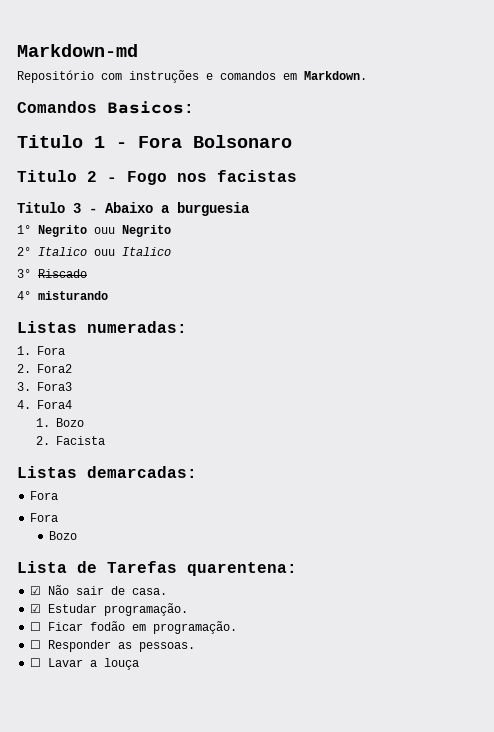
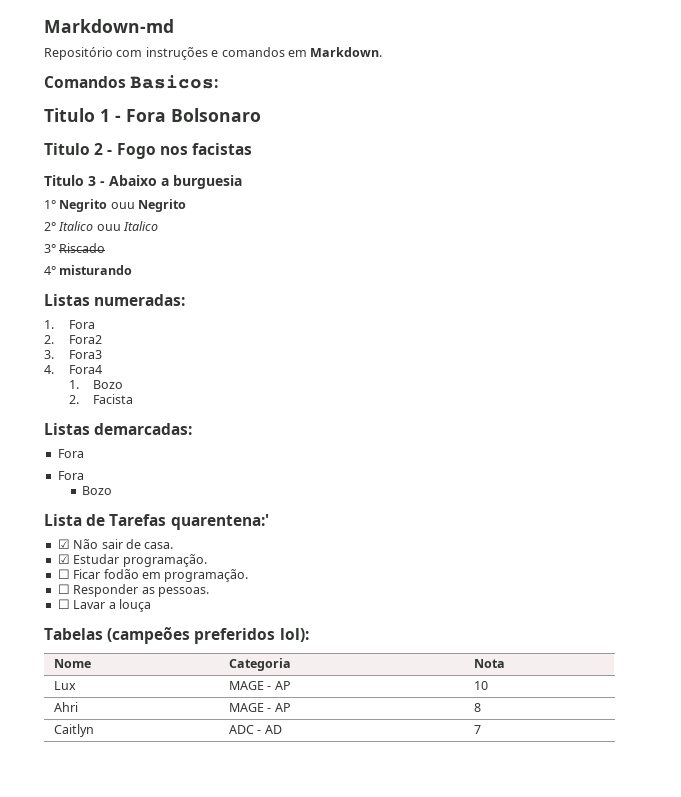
- Lista de Tarefas quarentena:
+ Lista de Tarefas quarentena:'
+ Tabelas (campeões preferidos lol):
+ Nome | Categoria | Nota
+ Lux | MAGE - AP | 10
+ Ahri | MAGE - AP | 8
+ Caitlyn | ADC - AD | 7

